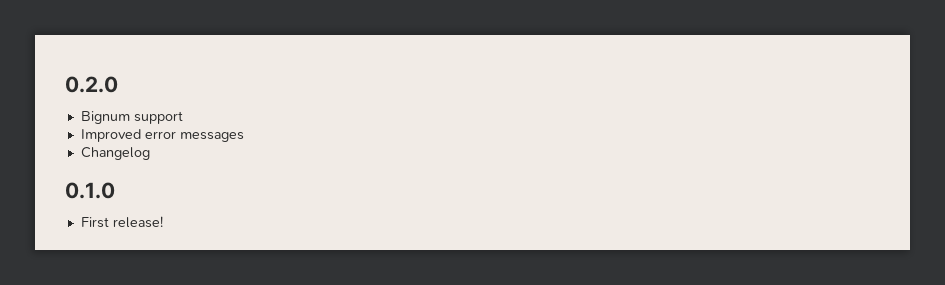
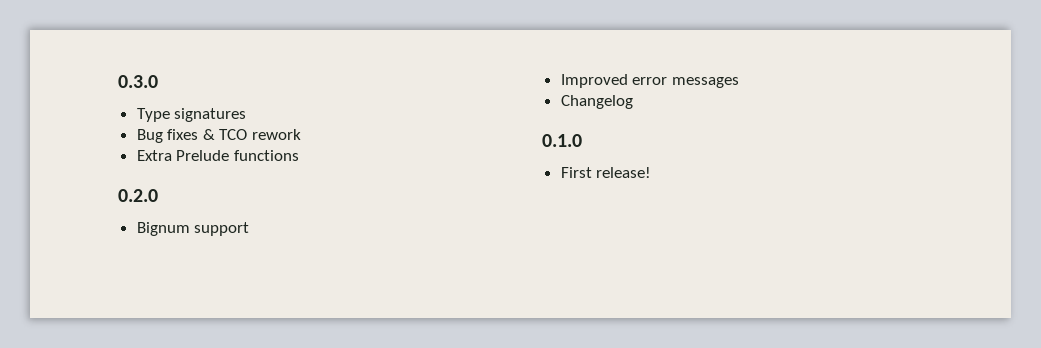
+ 0.3.0
+ Type signatures
+ Bug fixes & TCO rework
+ Extra Prelude functions

